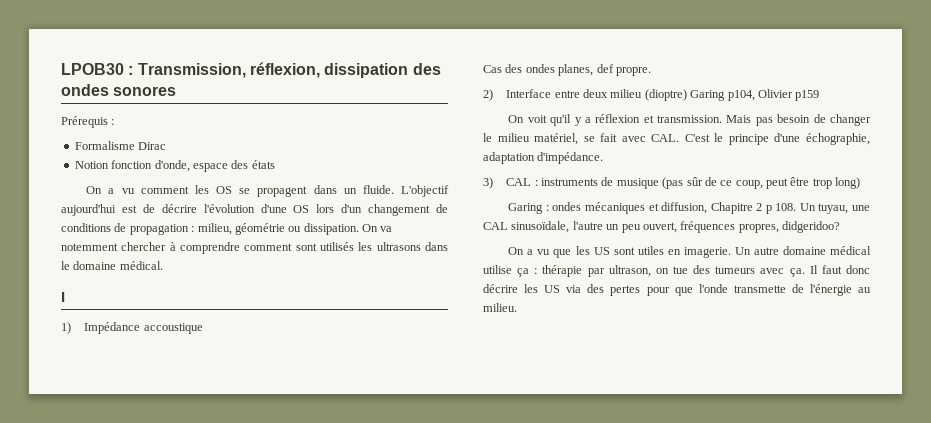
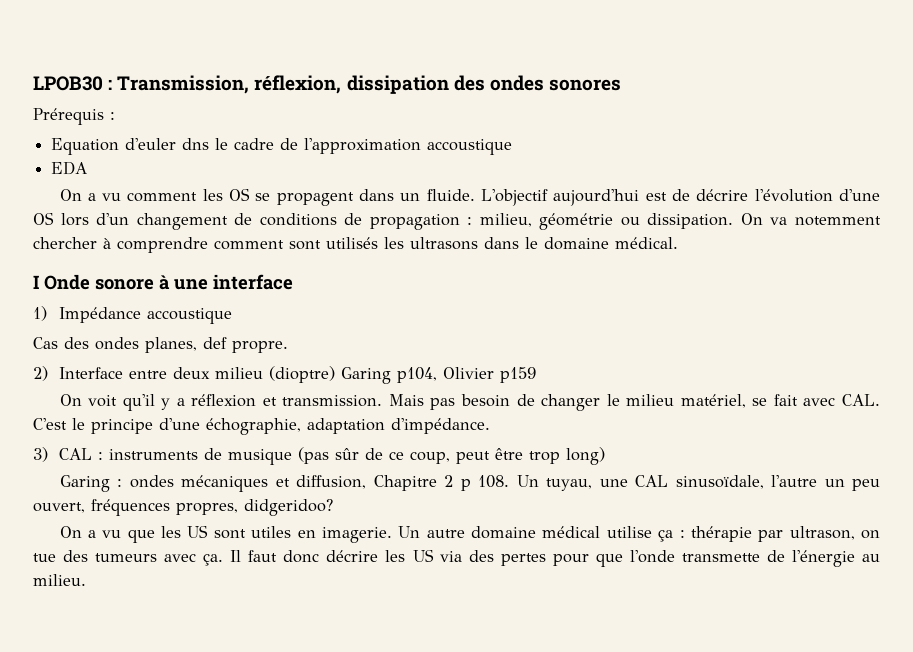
- Formalisme Dirac
- Notion fonction d'onde, espace des états
+ Equation d'euler dns le cadre de l'approximation accoustique
+ EDA
- I
+ I Onde sonore à une interface

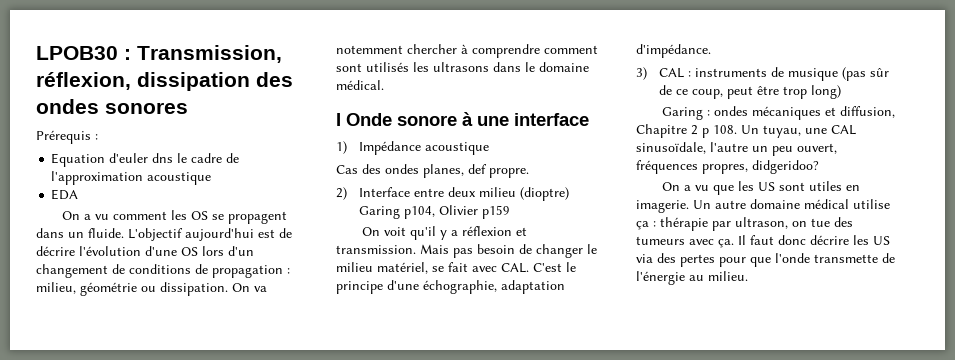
- Equation d'euler dns le cadre de l'approximation accoustique
+ Equation d'euler dns le cadre de l'approximation acoustique
- 1) Impédance accoustique
+ 1) Impédance acoustique

